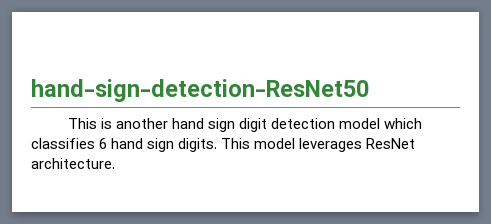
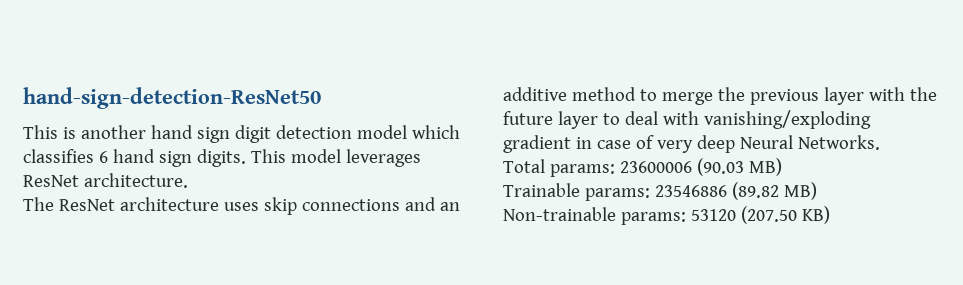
+ The ResNet architecture uses skip connections and an additive method to merge the previous layer with the future layer to deal with vanishing/exploding gradient in case of very deep Neural Networks.
+ Total params: 23600006 (90.03 MB)
+ Trainable params: 23546886 (89.82 MB)
+ Non-trainable params: 53120 (207.50 KB)

